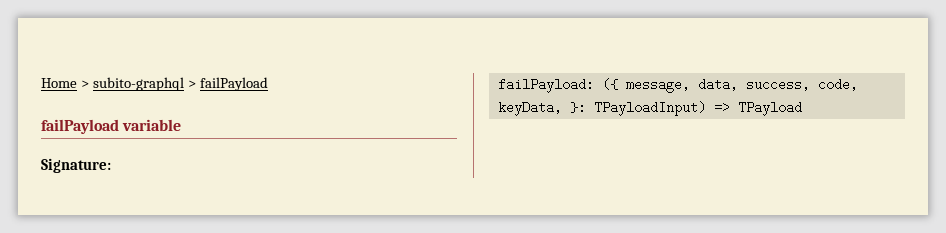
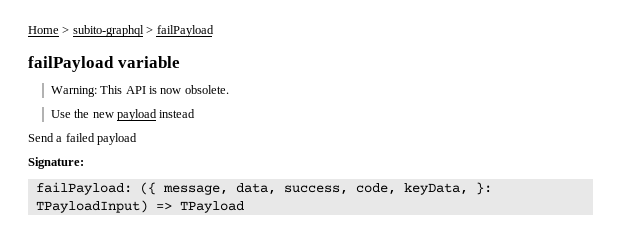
+ Warning: This API is now obsolete.
+ Use the new payload instead
+ Send a failed payload

